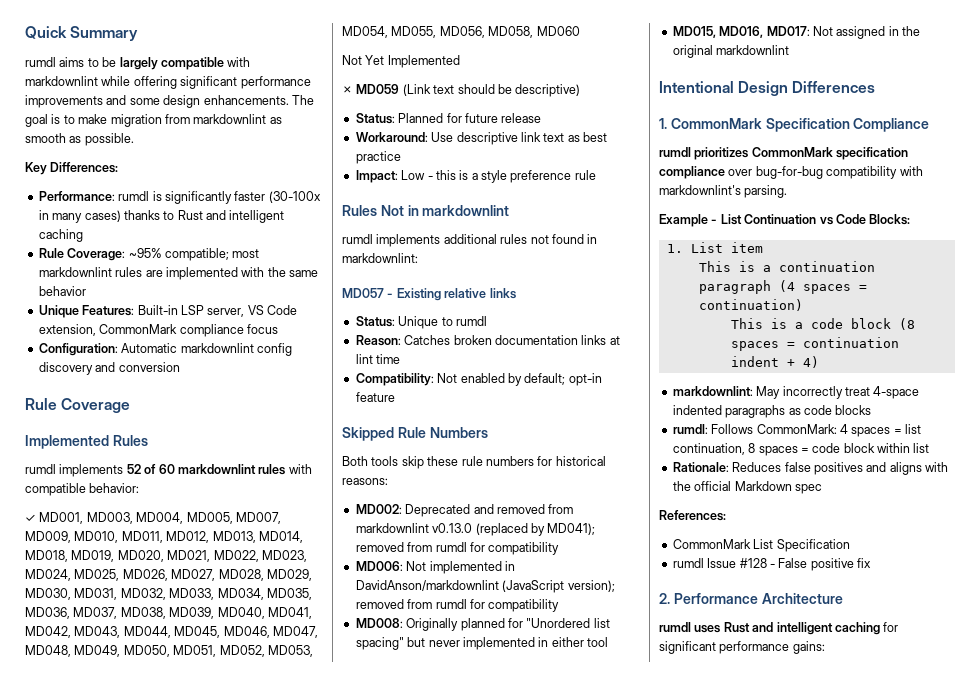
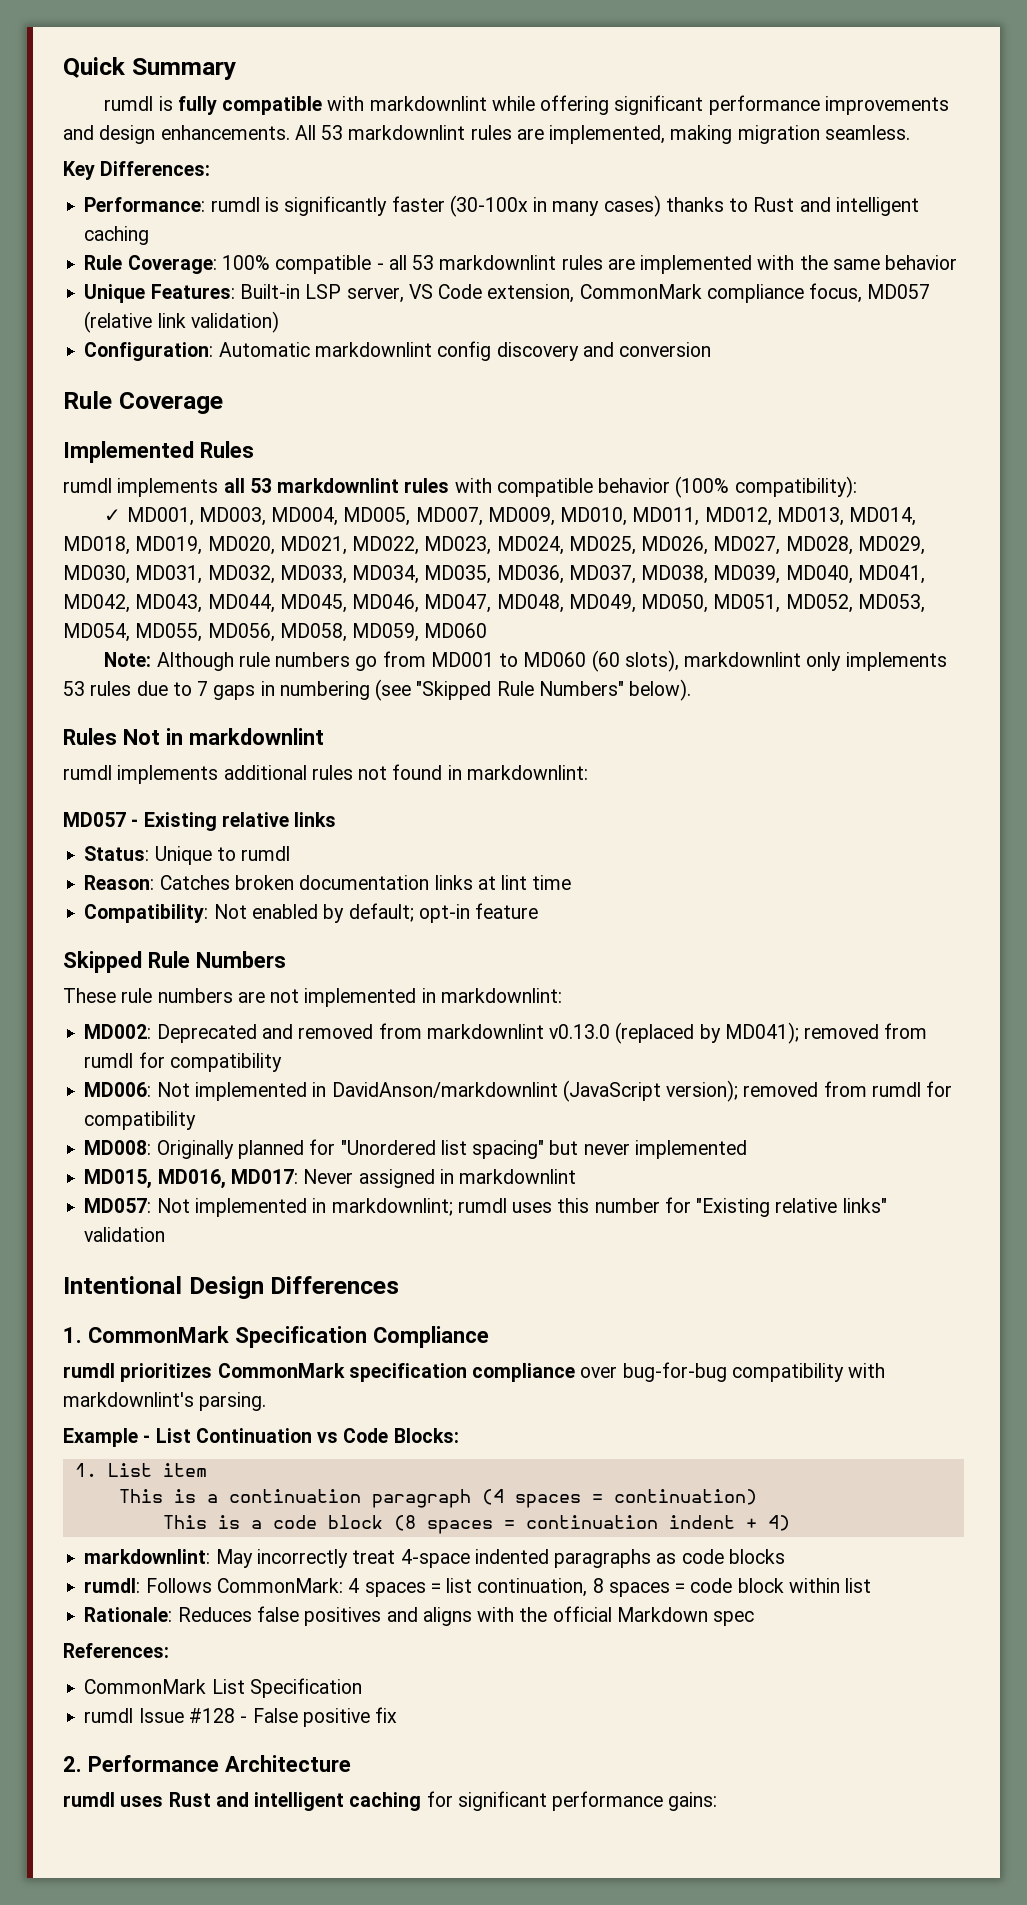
- rumdl aims to be largely compatible with markdownlint while offering significant performance improvements and some design enhancements.
+ rumdl is fully compatible with markdownlint while offering significant performance improvements and design enhancements.
- The goal is to make migration from markdownlint as smooth as possible.
+ All 53 markdownlint rules are implemented, making migration seamless.
- Rule Coverage: ~95% compatible; most markdownlint rules are implemented with the same behavior
+ Rule Coverage: 100% compatible - all 53 markdownlint rules are implemented with the same behavior
- Unique Features: Built-in LSP server, VS Code extension, CommonMark compliance focus
+ Unique Features: Built-in LSP server, VS Code extension, CommonMark compliance focus, MD057 (relative link validation)
- rumdl implements 52 of 60 markdownlint rules with compatible behavior:
+ rumdl implements all 53 markdownlint rules with compatible behavior (100% compatibility):
- ✓ MD001, MD003, MD004, MD005, MD007, MD009, MD010, MD011, MD012, MD013, MD014, MD018, MD019, MD020, MD021, MD022, MD023, MD024, MD025, MD026, MD027, MD028, MD029, MD030, MD031, MD032, MD033, MD034, MD035, MD036, MD037, MD038, MD039, MD040, MD041, MD042, MD043, MD044, MD045, MD046, MD047, MD048, MD049, MD050, MD051, MD052, MD053, MD054, MD055, MD056, MD058, MD060
+ ✓ MD001, MD003, MD004, MD005, MD007, MD009, MD010, MD011, MD012, MD013, MD014, MD018, MD019, MD020, MD021, MD022, MD023, MD024, MD025, MD026, MD027, MD028, MD029, MD030, MD031, MD032, MD033, MD034, MD035, MD036, MD037, MD038, MD039, MD040, MD041, MD042, MD043, MD044, MD045, MD046, MD047, MD048, MD049, MD050, MD051, MD052, MD053, MD054, MD055, MD056, MD058, MD059, MD060
- Not Yet Implemented
- ✗ MD059 (Link text should be descriptive)
- Status: Planned for future release
- Workaround: Use descriptive link text as best practice
- Impact: Low - this is a style preference rule
+ Note: Although rule numbers go from MD001 to MD060 (60 slots), markdownlint only implements 53 rules due to 7 gaps in numbering (see "Skipped Rule Numbers" below).
- Both tools skip these rule numbers for historical reasons:
+ These rule numbers are not implemented in markdownlint:
- MD008: Originally planned for "Unordered list spacing" but never implemented in either tool
+ MD008: Originally planned for "Unordered list spacing" but never implemented
- MD015, MD016, MD017: Not assigned in the original markdownlint
+ MD015, MD016, MD017: Never assigned in markdownlint
+ MD057: Not implemented in markdownlint; rumdl uses this number for "Existing relative links" validation

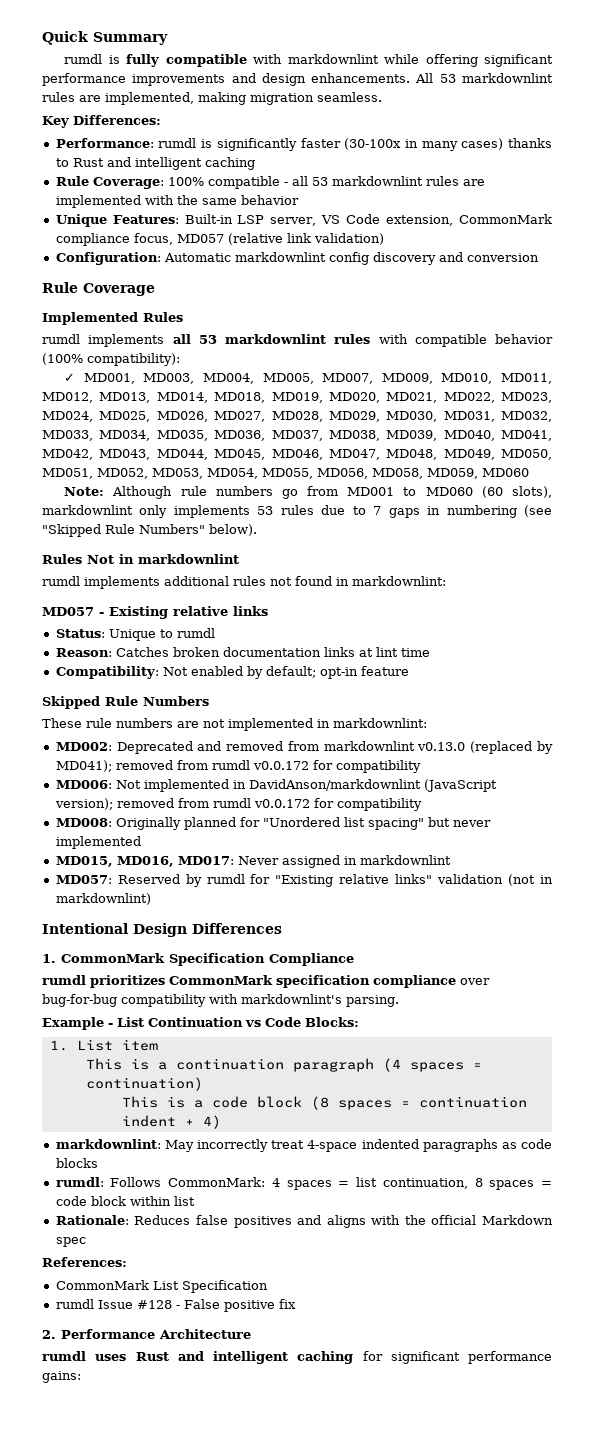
- MD002: Deprecated and removed from markdownlint v0.13.0 (replaced by MD041); removed from rumdl for compatibility
+ MD002: Deprecated and removed from markdownlint v0.13.0 (replaced by MD041); removed from rumdl v0.0.172 for compatibility
- MD006: Not implemented in DavidAnson/markdownlint (JavaScript version); removed from rumdl for compatibility
+ MD006: Not implemented in DavidAnson/markdownlint (JavaScript version); removed from rumdl v0.0.172 for compatibility
- MD057: Not implemented in markdownlint; rumdl uses this number for "Existing relative links" validation
+ MD057: Reserved by rumdl for "Existing relative links" validation (not in markdownlint)

